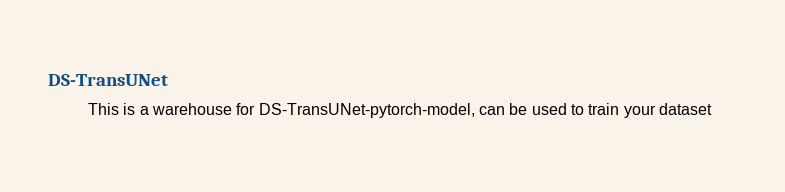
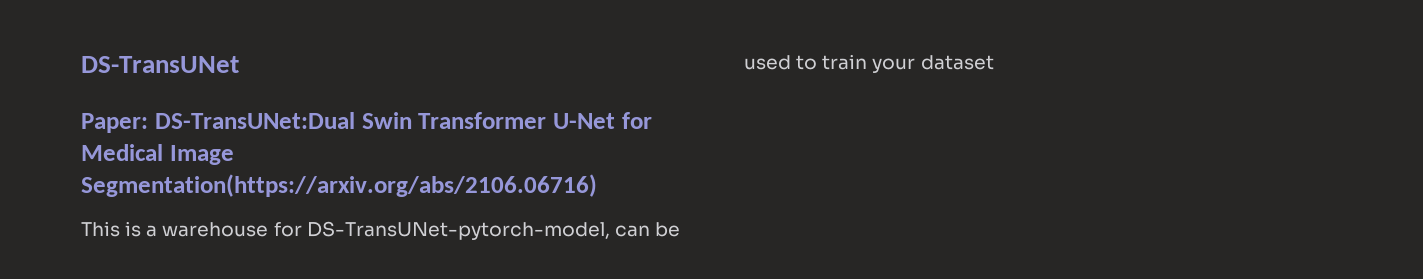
+ Paper: DS-TransUNet:Dual Swin Transformer U-Net for Medical Image Segmentation(https://arxiv.org/abs/2106.06716)

